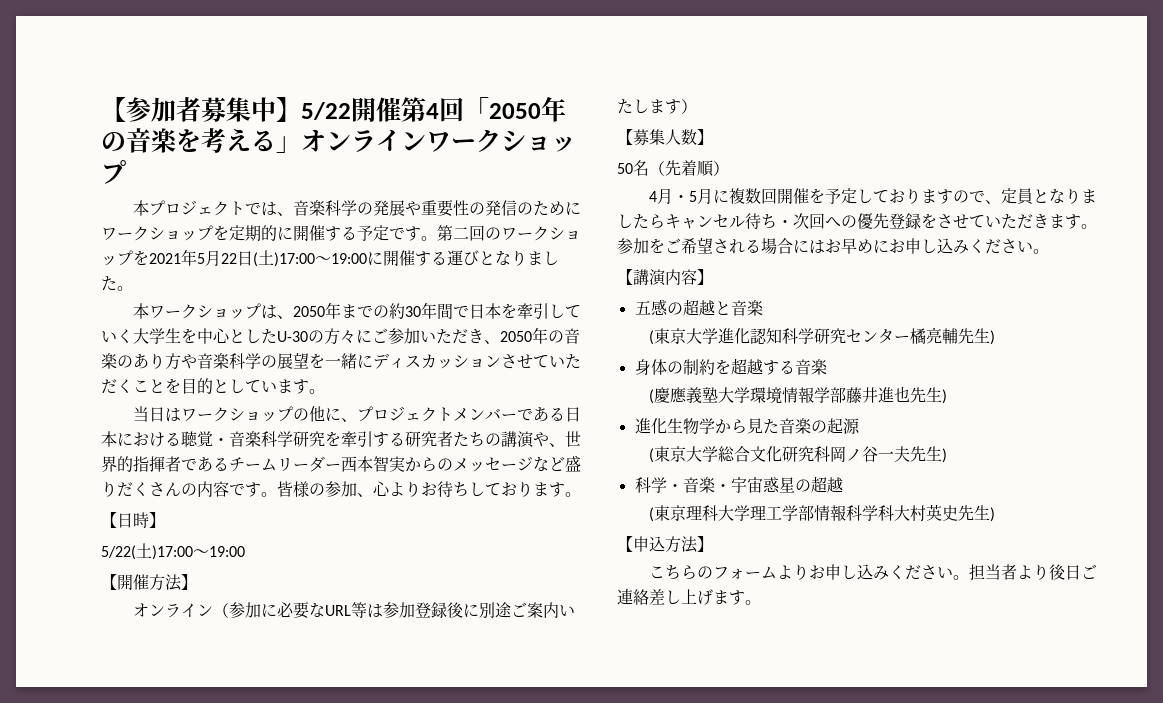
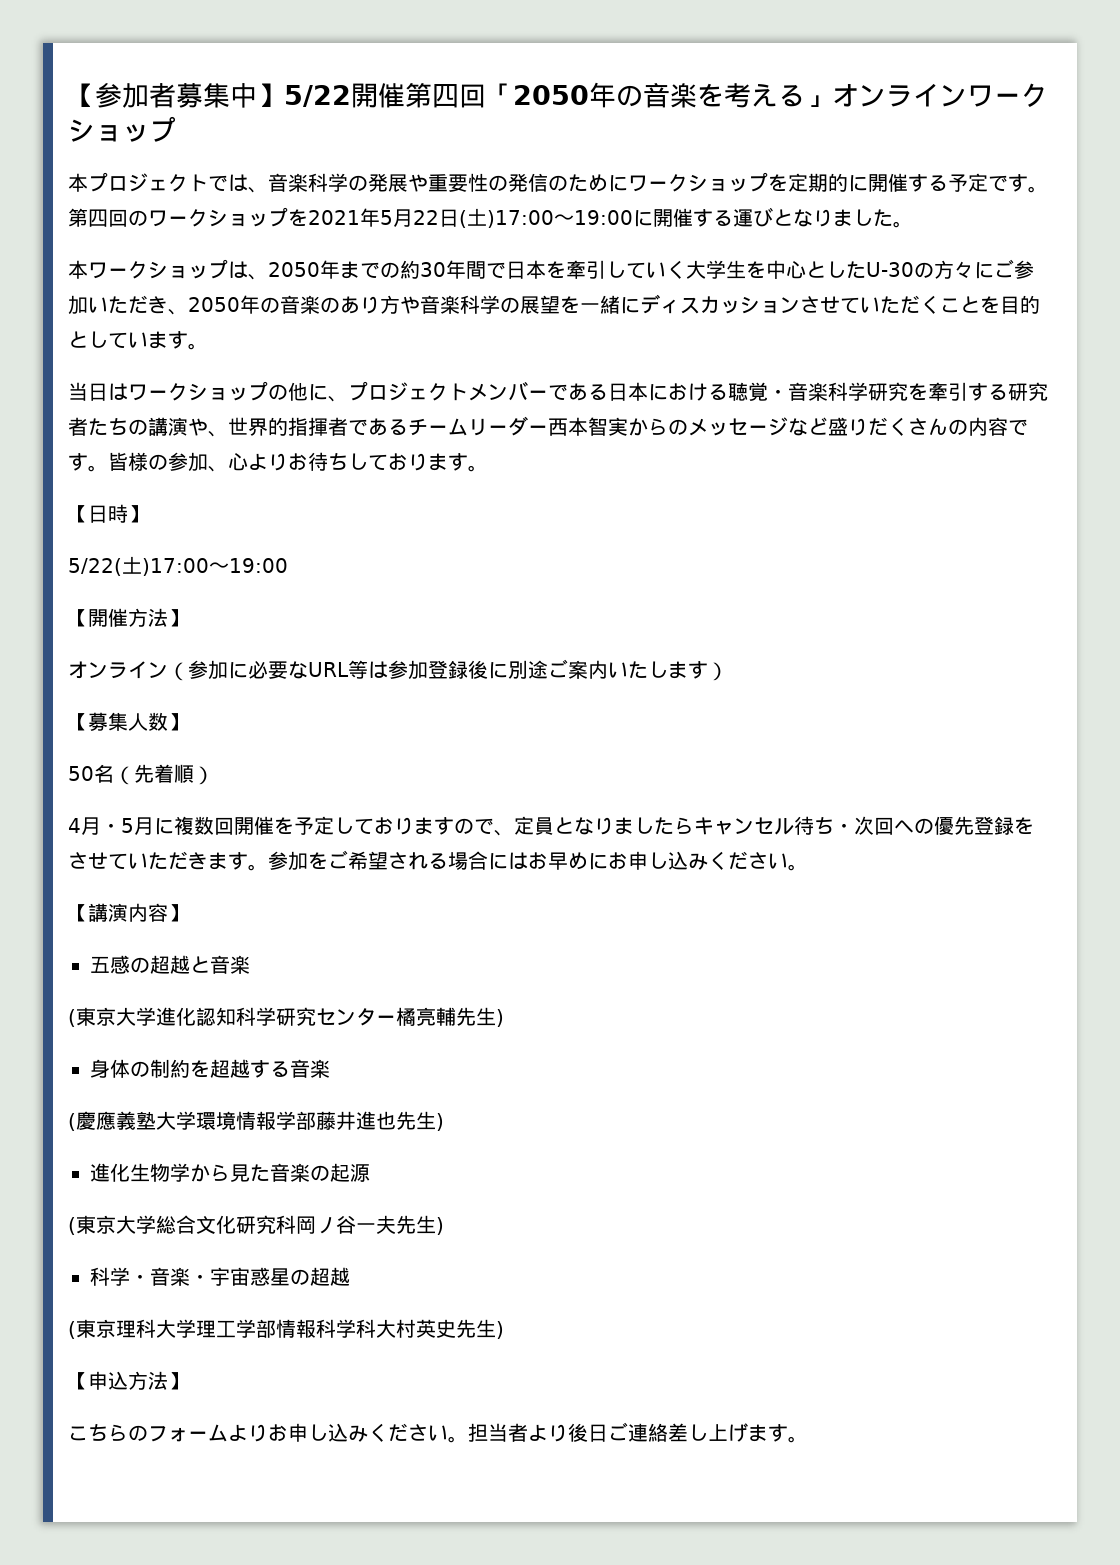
- 【参加者募集中】5/22開催第4回「2050年の音楽を考える」オンラインワークショップ
+ 【参加者募集中】5/22開催第四回「2050年の音楽を考える」オンラインワークショップ
- 第二回のワークショップを2021年5月22日(土)17:00〜19:00に開催する運びとなりました。
+ 第四回のワークショップを2021年5月22日(土)17:00〜19:00に開催する運びとなりました。

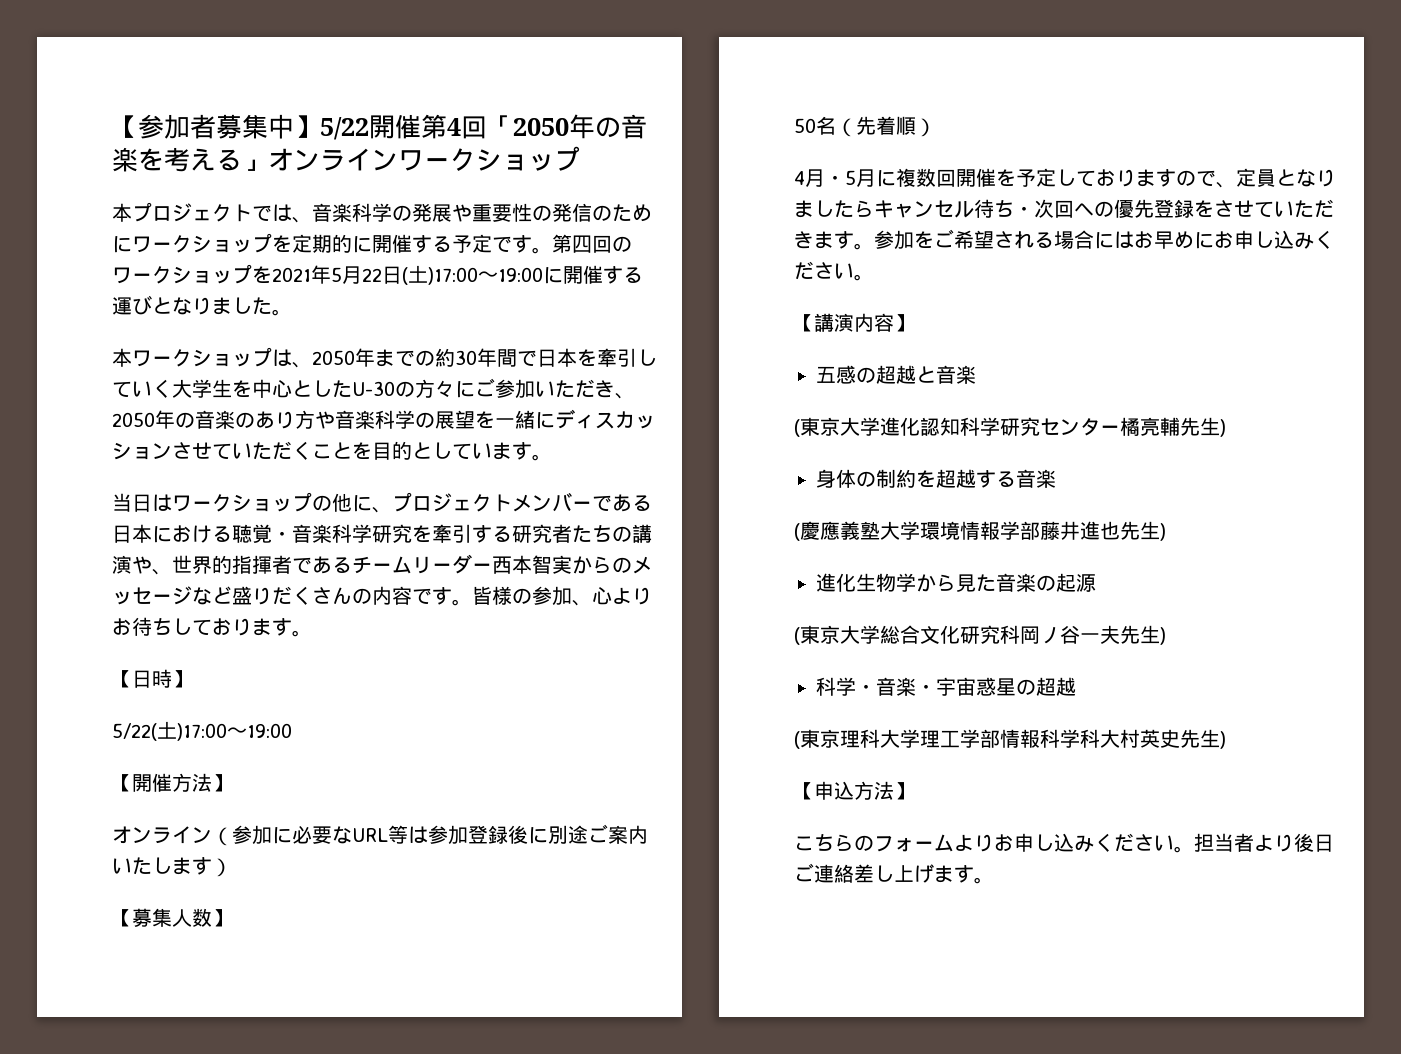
- 【参加者募集中】5/22開催第四回「2050年の音楽を考える」オンラインワークショップ
+ 【参加者募集中】5/22開催第4回「2050年の音楽を考える」オンラインワークショップ

